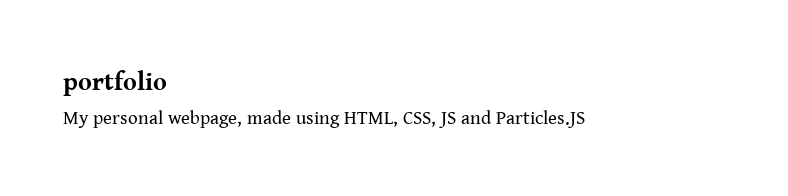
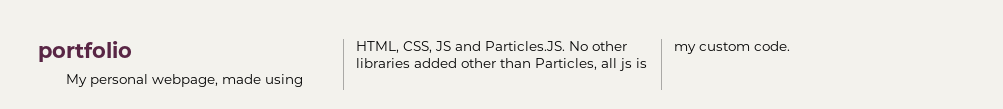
- My personal webpage, made using HTML, CSS, JS and Particles.JS
+ My personal webpage, made using HTML, CSS, JS and Particles.JS. No other libraries added other than Particles, all js is my custom code.

